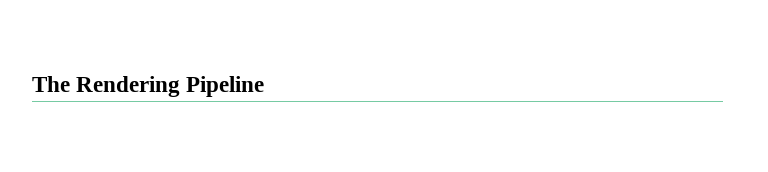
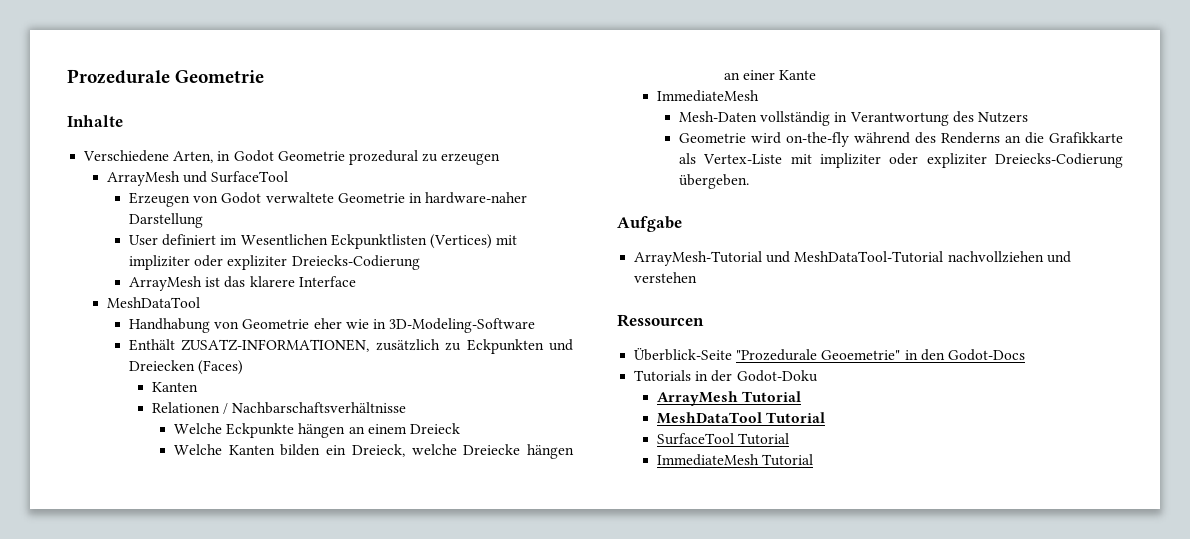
- The Rendering Pipeline
+ Prozedurale Geometrie
+ Inhalte
+ Verschiedene Arten, in Godot Geometrie prozedural zu erzeugen
+ ArrayMesh und SurfaceTool
+ Erzeugen von Godot verwaltete Geometrie in hardware-naher Darstellung
+ User definiert im Wesentlichen Eckpunktlisten (Vertices) mit impliziter oder expliziter Dreiecks-Codierung
+ ArrayMesh ist das klarere Interface
+ MeshDataTool
+ Handhabung von Geometrie eher wie in 3D-Modeling-Software
+ Enthält ZUSATZ-INFORMATIONEN, zusätzlich zu Eckpunkten und Dreiecken (Faces)
+ Kanten
+ Relationen / Nachbarschaftsverhältnisse
+ Welche Eckpunkte hängen an einem Dreieck
+ Welche Kanten bilden ein Dreieck, welche Dreiecke hängen an einer Kante
+ ImmediateMesh
+ Mesh-Daten vollständig in Verantwortung des Nutzers
+ Geometrie wird on-the-fly während des Renderns an die Grafikkarte als Vertex-Liste mit impliziter oder expliziter Dreiecks-Codierung übergeben.
+ Aufgabe
+ ArrayMesh-Tutorial und MeshDataTool-Tutorial nachvollziehen und verstehen
+ Ressourcen
+ Überblick-Seite "Prozedurale Geoemetrie" in den Godot-Docs
+ Tutorials in der Godot-Doku
+ ArrayMesh Tutorial
+ MeshDataTool Tutorial
+ SurfaceTool Tutorial
+ ImmediateMesh Tutorial

